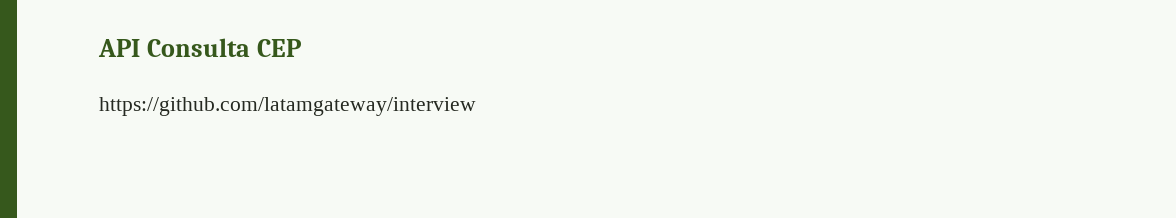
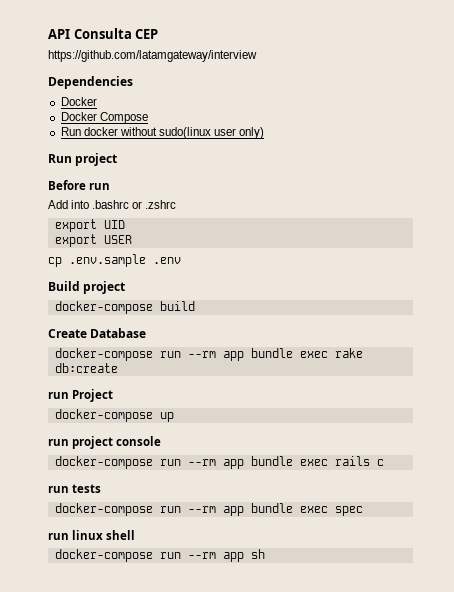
+ Dependencies
+ Docker
+ Docker Compose
+ Run docker without sudo(linux user only)
+ Run project
+ Before run
+ Add into .bashrc or .zshrc
+ export UID
+ export USER
+ cp .env.sample .env
+ Build project
+ docker-compose build
+ Create Database
+ docker-compose run --rm app bundle exec rake db:create
+ run Project
+ docker-compose up
+ run project console
+ docker-compose run --rm app bundle exec rails c
+ run tests
+ docker-compose run --rm app bundle exec spec
+ run linux shell
+ docker-compose run --rm app sh

